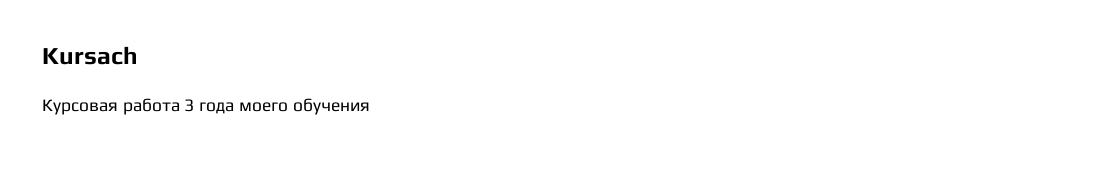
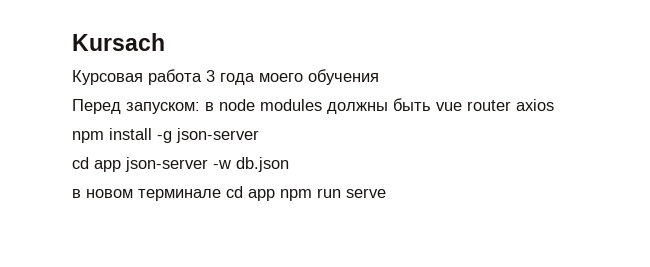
+ Перед запуском: в node modules должны быть vue router axios
+ npm install -g json-server
+ cd app json-server -w db.json
+ в новом терминале cd app npm run serve

